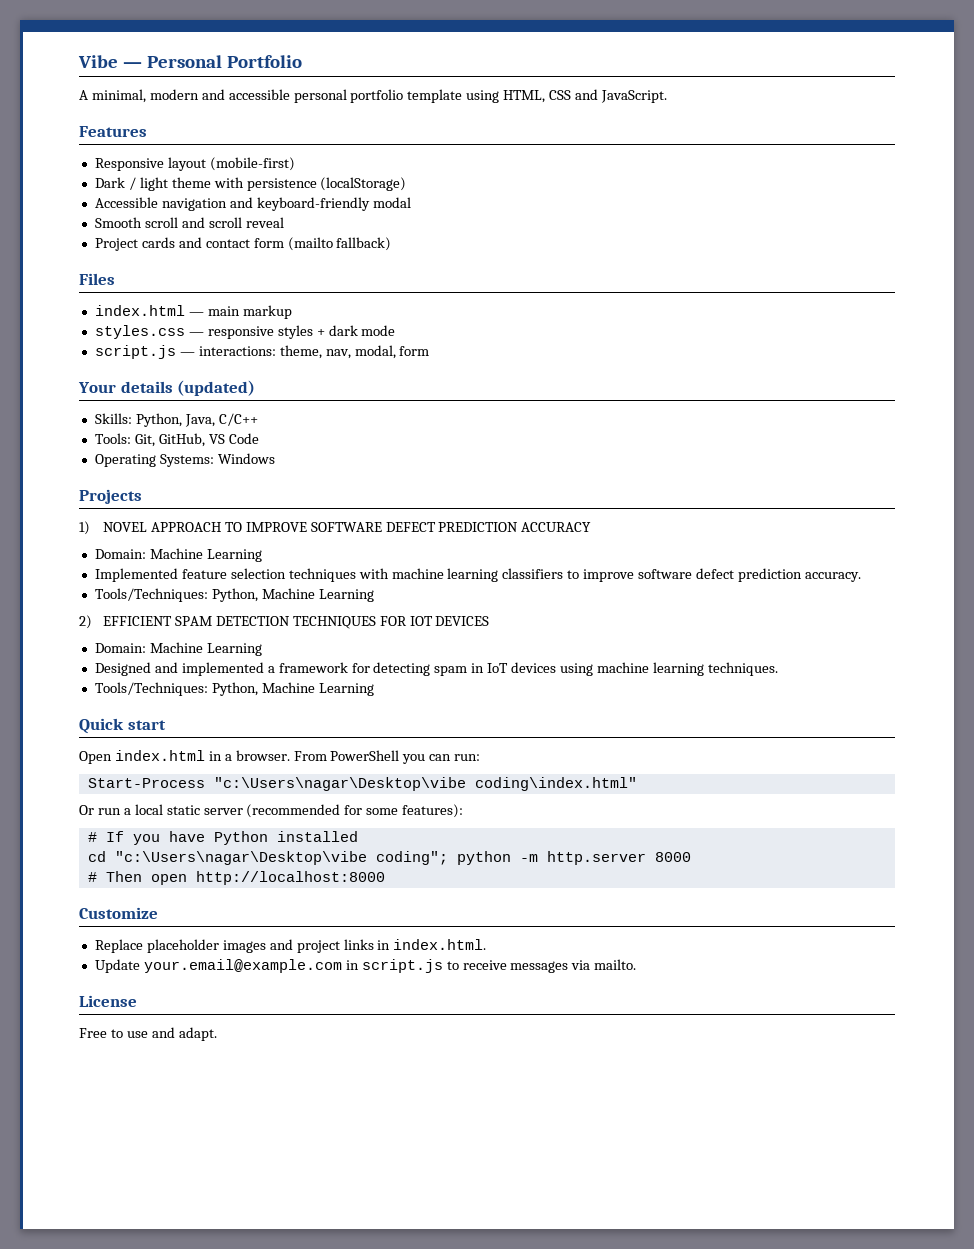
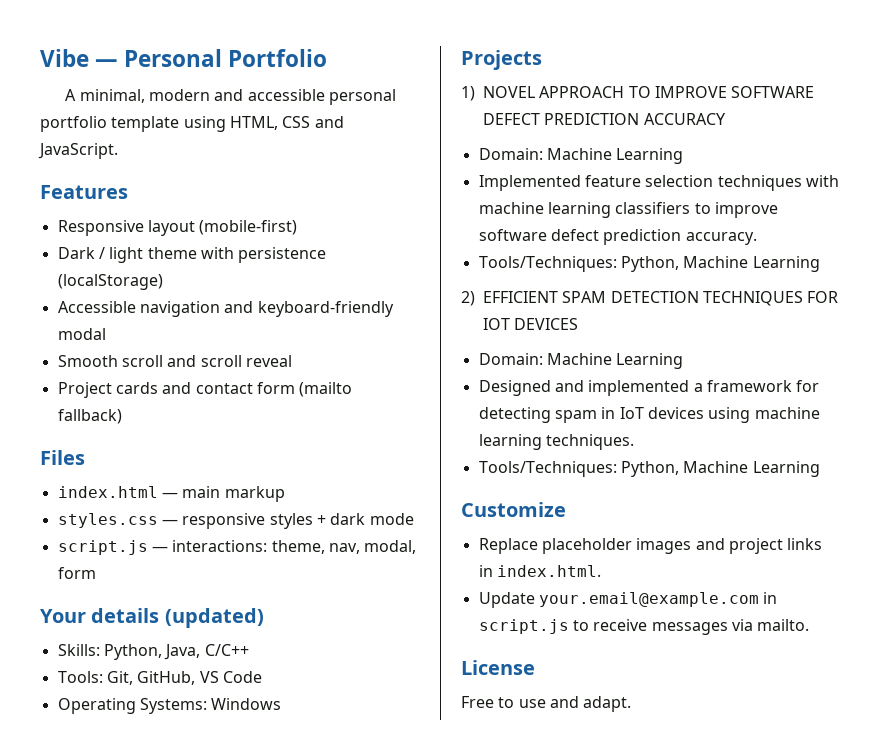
- Quick start
- Open index.html in a browser. From PowerShell you can run:
- Start-Process "c:\Users\nagar\Desktop\vibe coding\index.html"
- Or run a local static server (recommended for some features):
- # If you have Python installed
- cd "c:\Users\nagar\Desktop\vibe coding"; python -m http.server 8000
- # Then open http://localhost:8000

